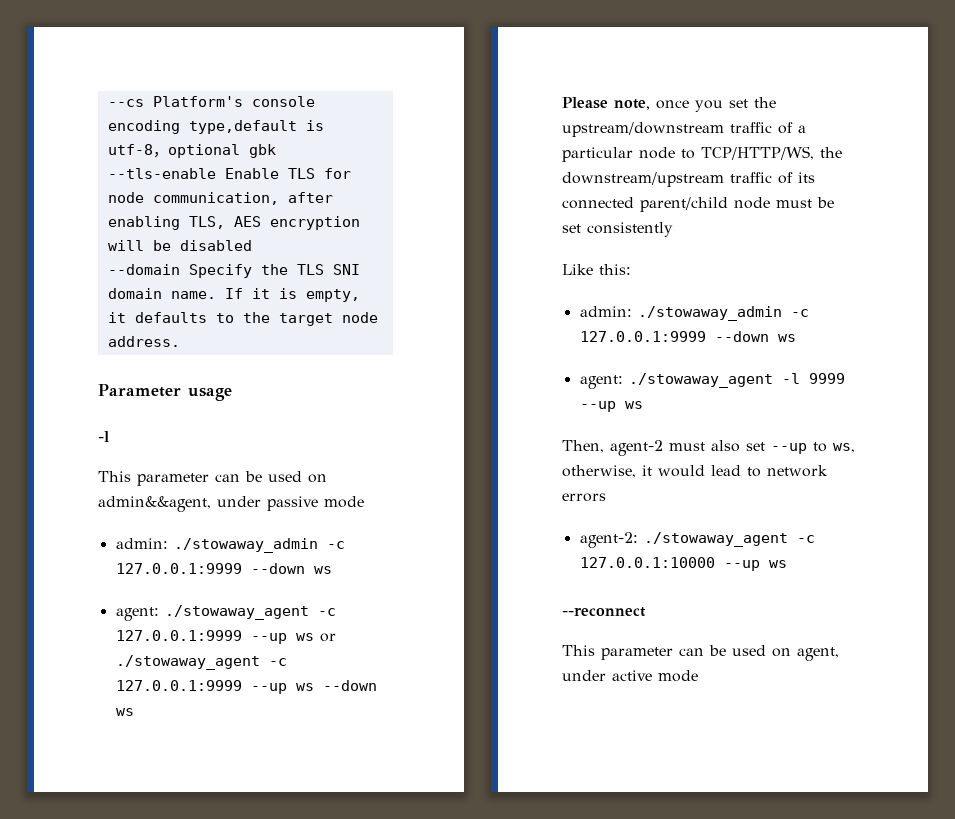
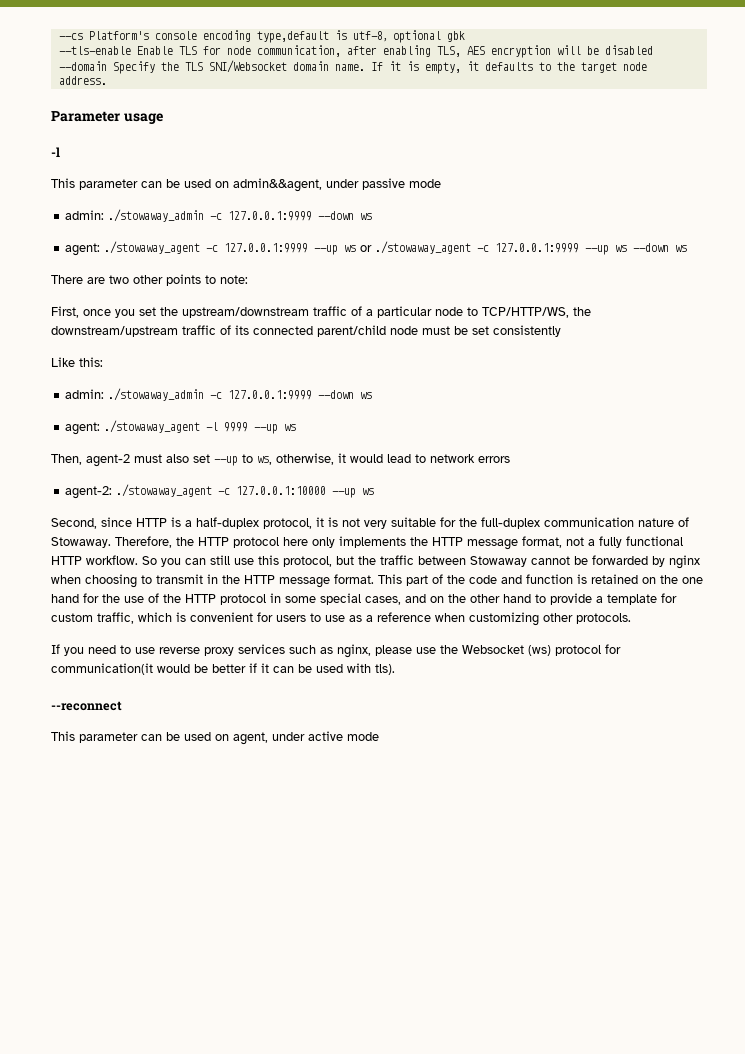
- --domain Specify the TLS SNI domain name.
+ --domain Specify the TLS SNI/Websocket domain name.
- Please note, once you set the upstream/downstream traffic of a particular node to TCP/HTTP/WS, the downstream/upstream traffic of its connected parent/child node must be set consistently
+ There are two other points to note:
+ First, once you set the upstream/downstream traffic of a particular node to TCP/HTTP/WS, the downstream/upstream traffic of its connected parent/child node must be set consistently
+ Second, since HTTP is a half-duplex protocol, it is not very suitable for the full-duplex communication nature of Stowaway. Therefore, the HTTP protocol here only implements the HTTP message format, not a fully functional HTTP workflow. So you can still use this protocol, but the traffic between Stowaway cannot be forwarded by nginx when choosing to transmit in the HTTP message format. This part of the code and function is retained on the one hand for the use of the HTTP protocol in some special cases, and on the other hand to provide a template for custom traffic, which is convenient for users to use as a reference when customizing other protocols.
+ If you need to use reverse proxy services such as nginx, please use the Websocket (ws) protocol for communication(it would be better if it can be used with tls).

